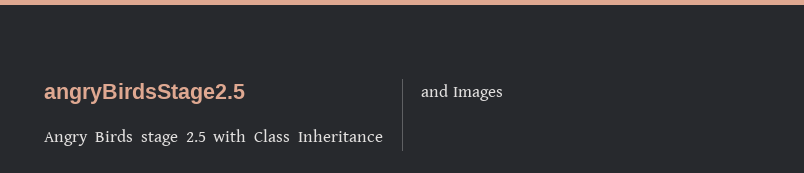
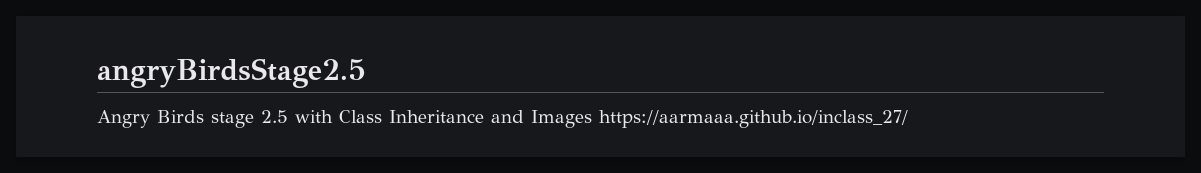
- Angry Birds stage 2.5 with Class Inheritance and Images
+ Angry Birds stage 2.5 with Class Inheritance and Images https://aarmaaa.github.io/inclass_27/

